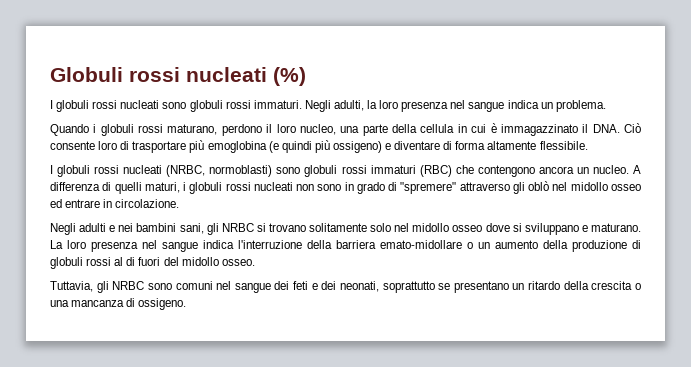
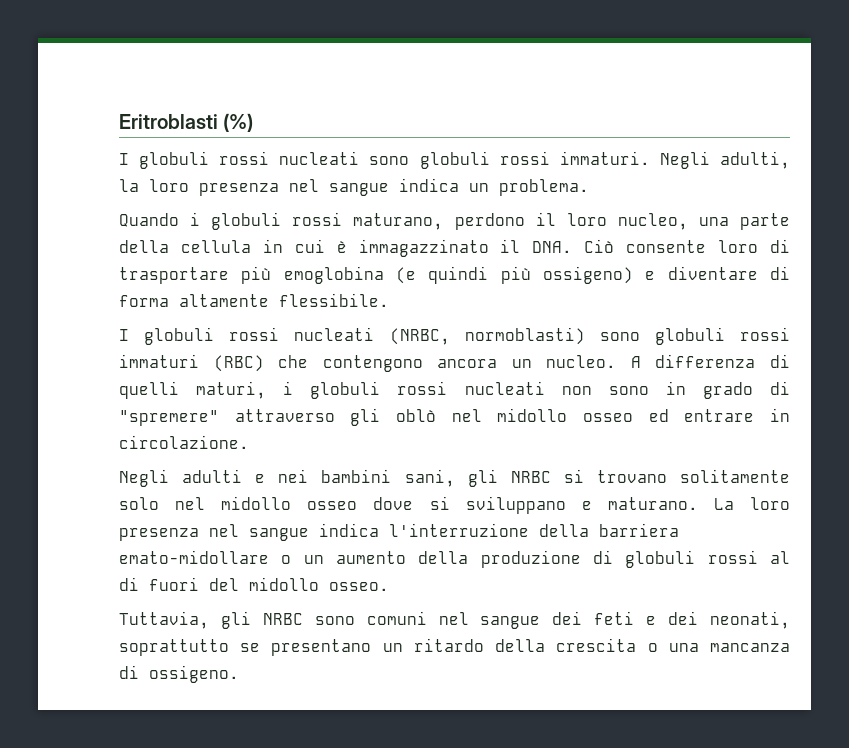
- Globuli rossi nucleati (%)
+ Eritroblasti (%)

